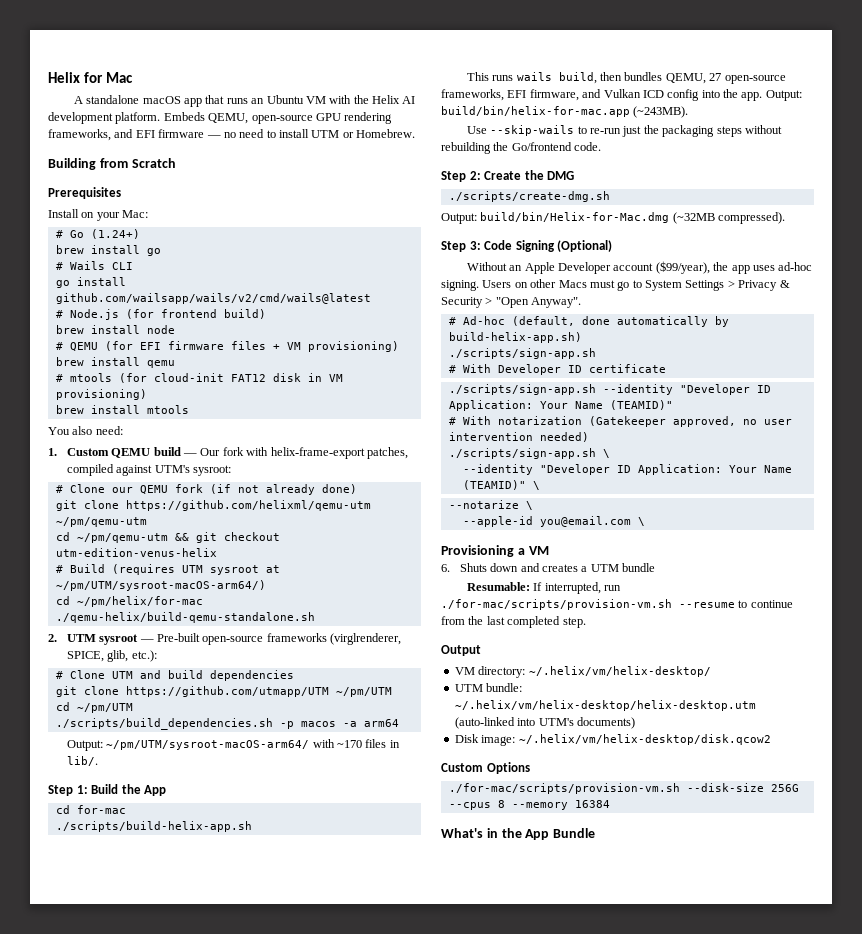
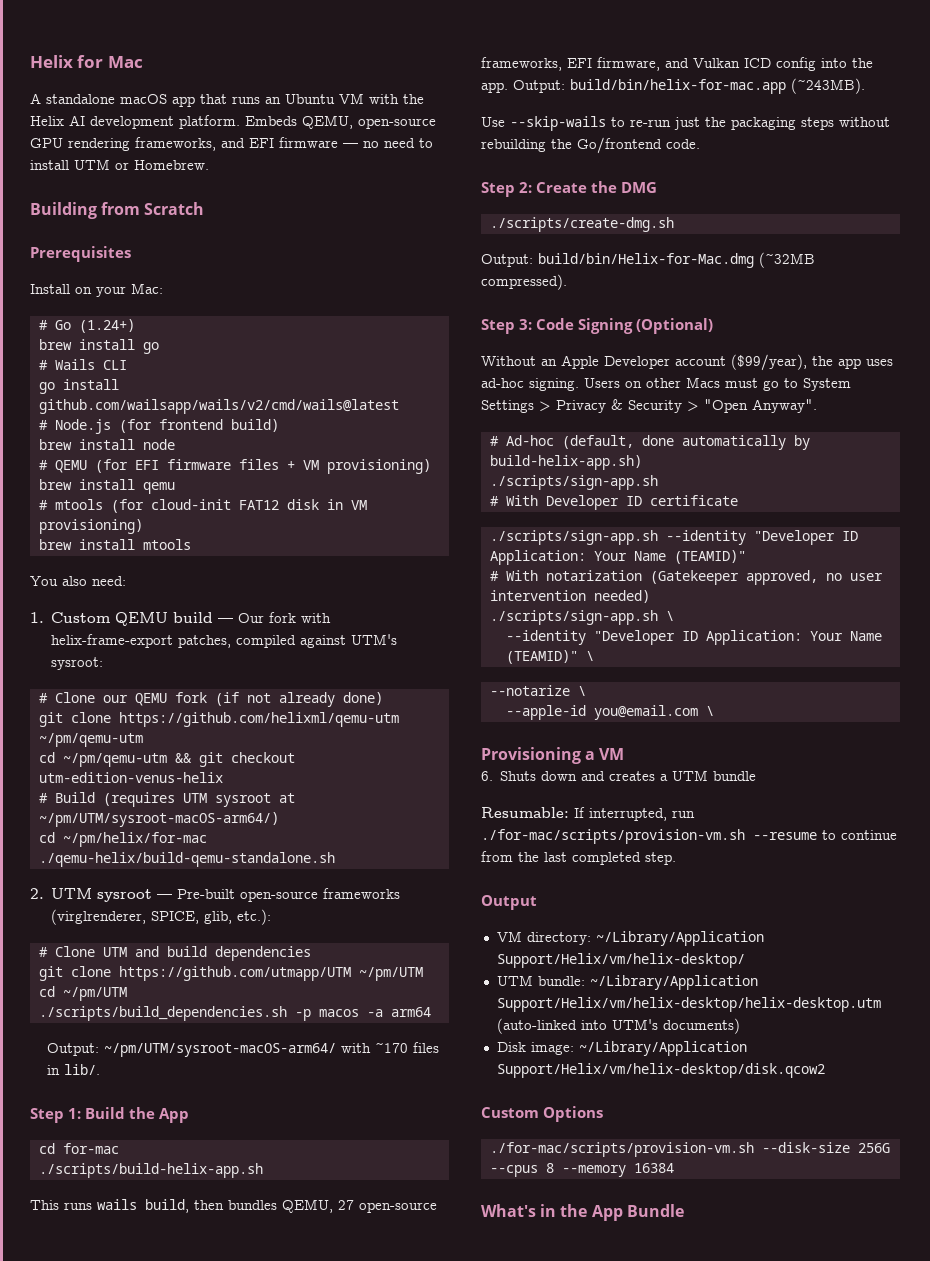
- VM directory: ~/.helix/vm/helix-desktop/
+ VM directory: ~/Library/Application Support/Helix/vm/helix-desktop/
- UTM bundle: ~/.helix/vm/helix-desktop/helix-desktop.utm (auto-linked into UTM's documents)
+ UTM bundle: ~/Library/Application Support/Helix/vm/helix-desktop/helix-desktop.utm (auto-linked into UTM's documents)
- Disk image: ~/.helix/vm/helix-desktop/disk.qcow2
+ Disk image: ~/Library/Application Support/Helix/vm/helix-desktop/disk.qcow2

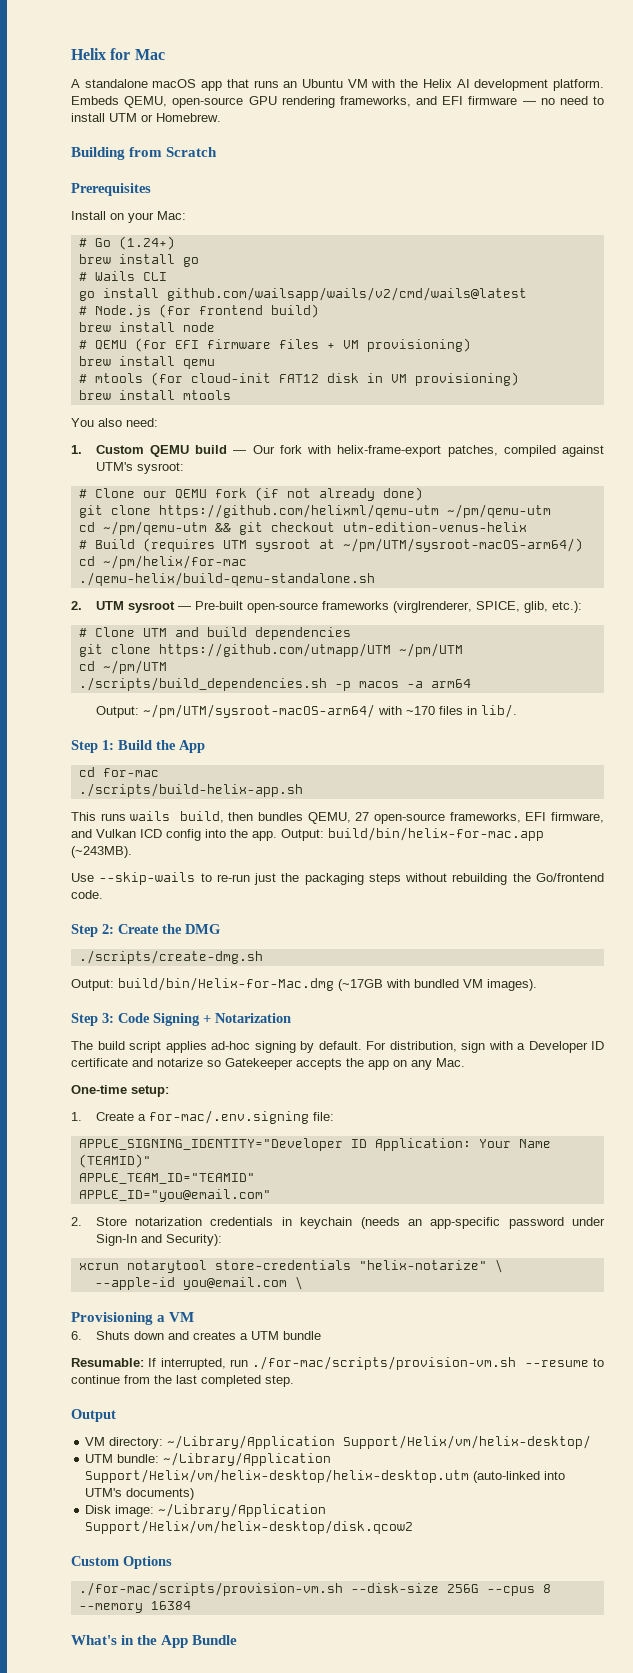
- Output: build/bin/Helix-for-Mac.dmg (~32MB compressed).
+ Output: build/bin/Helix-for-Mac.dmg (~17GB with bundled VM images).
- Step 3: Code Signing (Optional)
- Without an Apple Developer account ($99/year), the app uses ad-hoc signing. Users on other Macs must go to System Settings > Privacy & Security > "Open Anyway".
- # Ad-hoc (default, done automatically by build-helix-app.sh)
- ./scripts/sign-app.sh
- # With Developer ID certificate
- ./scripts/sign-app.sh --identity "Developer ID Application: Your Name (TEAMID)"
+ Step 3: Code Signing + Notarization
+ The build script applies ad-hoc signing by default. For distribution, sign with a Developer ID certificate and notarize so Gatekeeper accepts the app on any Mac.
+ One-time setup:
+ 1. Create a for-mac/.env.signing file:
+ APPLE_SIGNING_IDENTITY="Developer ID Application: Your Name (TEAMID)"
- # With notarization (Gatekeeper approved, no user intervention needed)
- ./scripts/sign-app.sh \
- --identity "Developer ID Application: Your Name (TEAMID)" \
- --notarize \
+ APPLE_TEAM_ID="TEAMID"
+ APPLE_ID="you@email.com"
+ 2. Store notarization credentials in keychain (needs an app-specific password under Sign-In and Security):
+ xcrun notarytool store-credentials "helix-notarize" \

